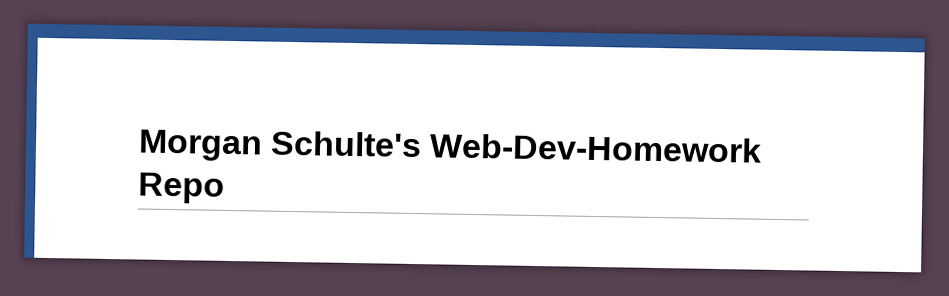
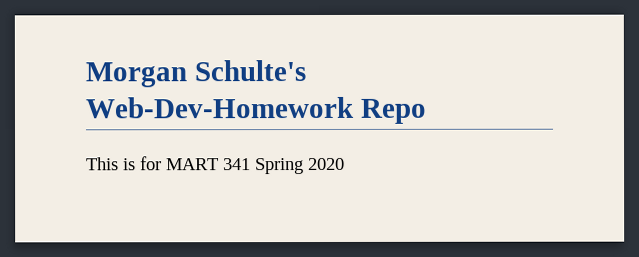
+ This is for MART 341 Spring 2020

